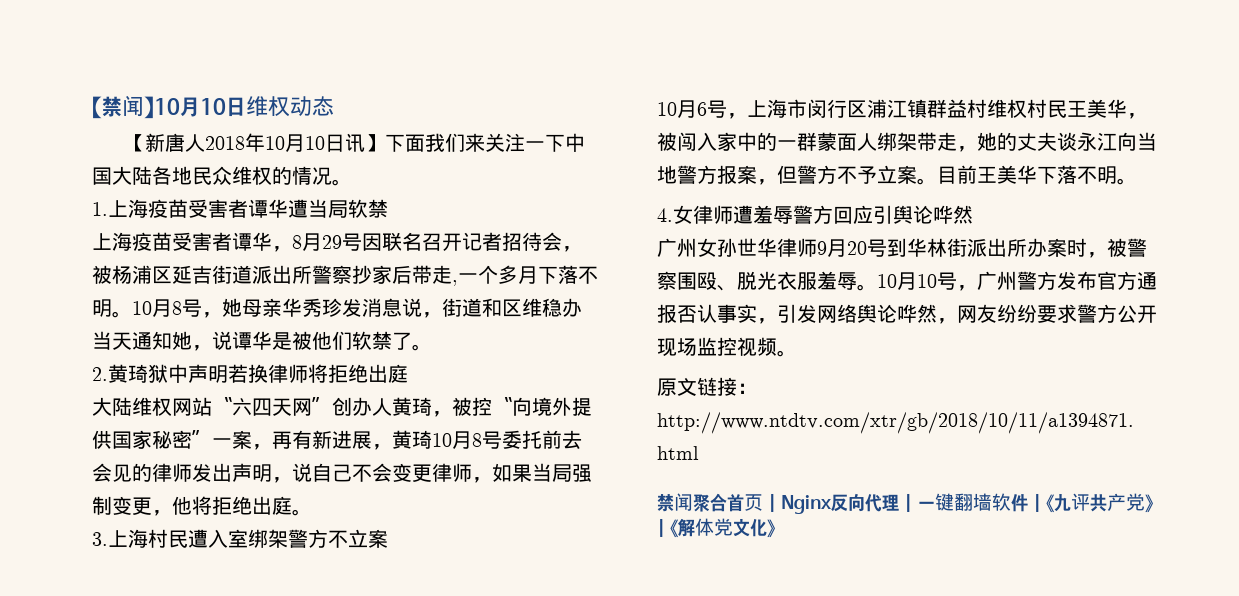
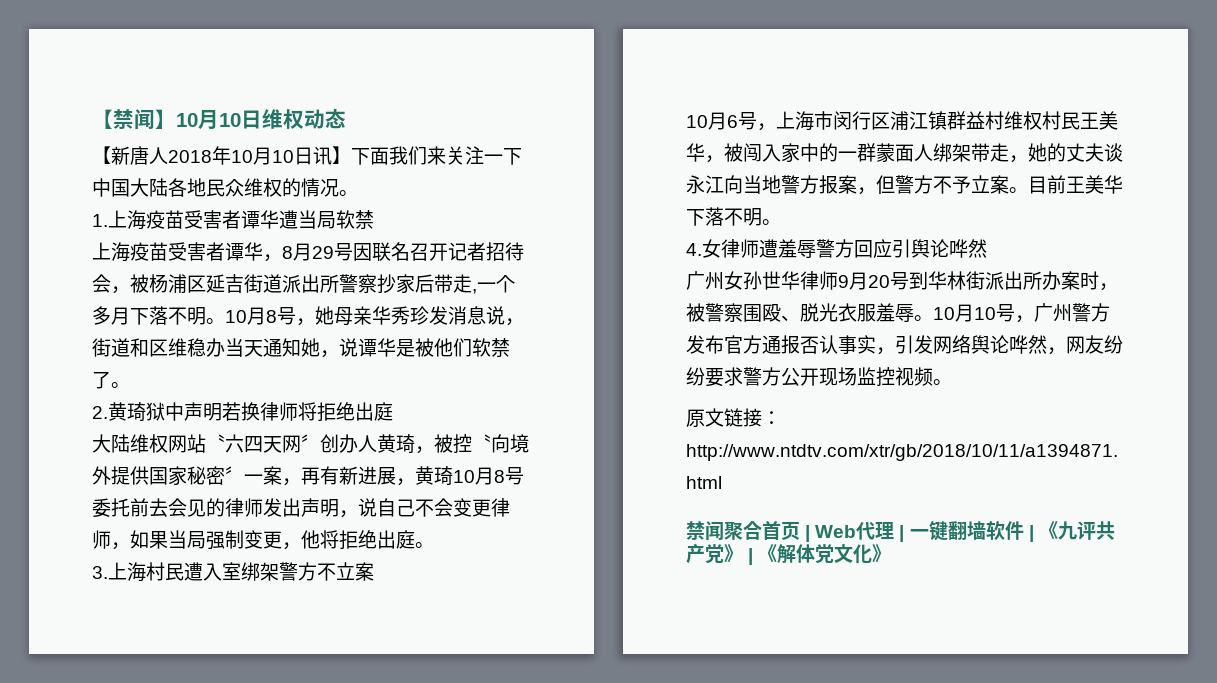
- 禁闻聚合首页 | Nginx反向代理 | 一键翻墙软件 | 《九评共产党》 | 《解体党文化》
+ 禁闻聚合首页 | Web代理 | 一键翻墙软件 | 《九评共产党》 | 《解体党文化》

